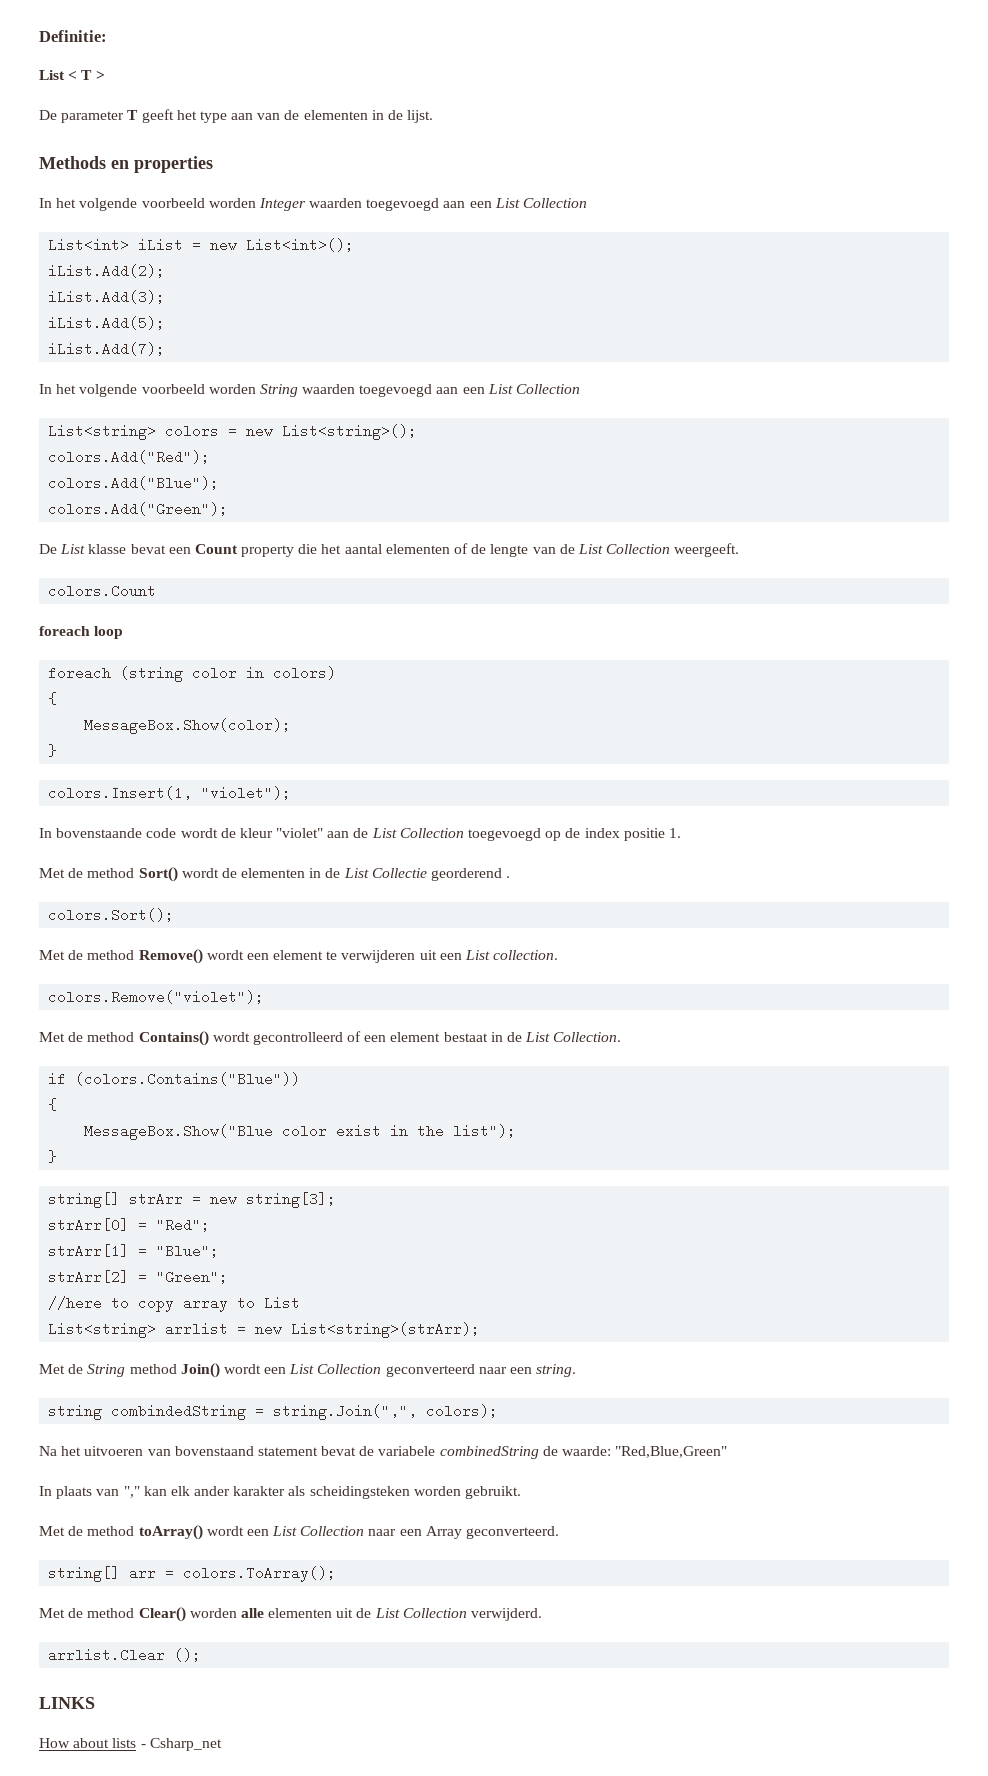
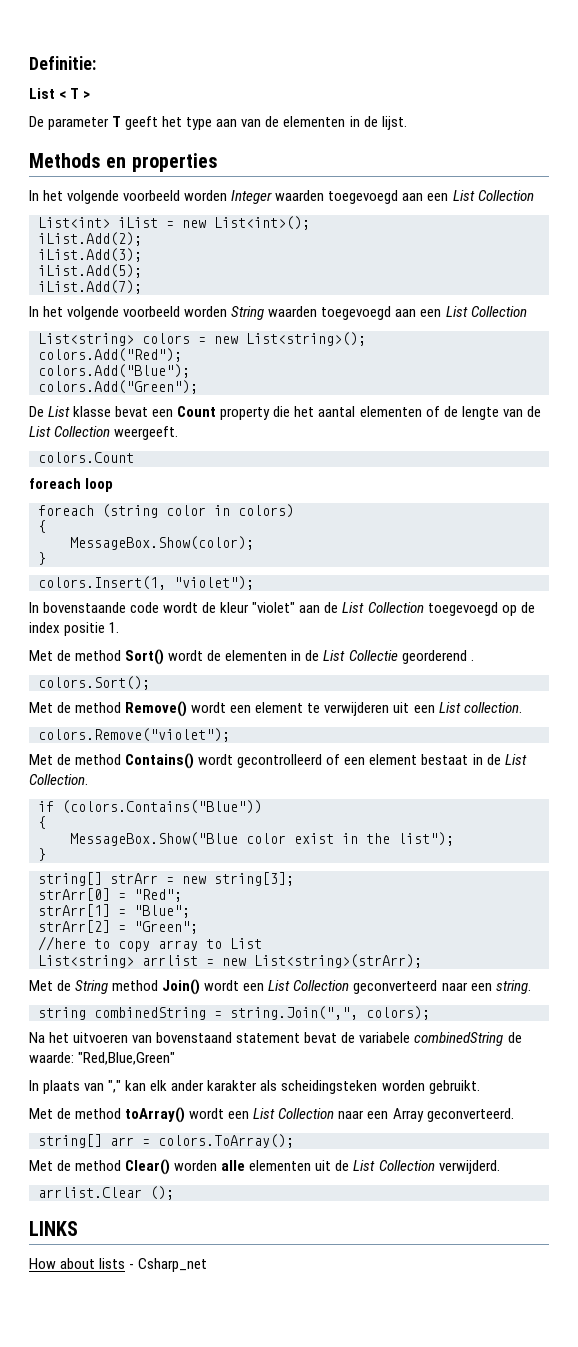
- string combindedString = string.Join(",", colors);
+ string combinedString = string.Join(",", colors);

